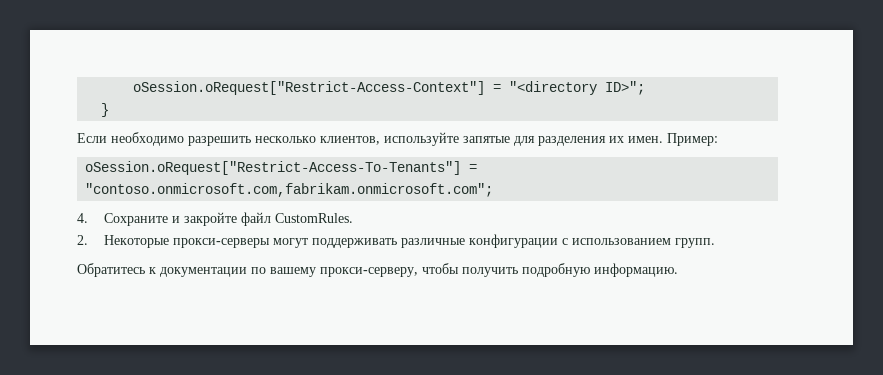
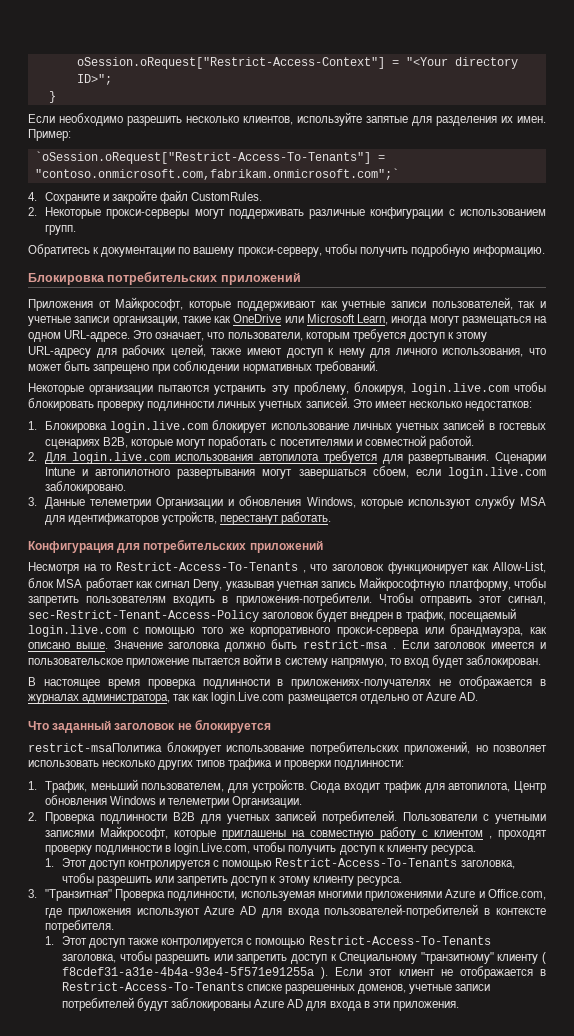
- oSession.oRequest["Restrict-Access-Context"] = "<directory ID>";
+ oSession.oRequest["Restrict-Access-Context"] = "<Your directory ID>";
- oSession.oRequest["Restrict-Access-To-Tenants"] = "contoso.onmicrosoft.com,fabrikam.onmicrosoft.com";
+ `oSession.oRequest["Restrict-Access-To-Tenants"] = "contoso.onmicrosoft.com,fabrikam.onmicrosoft.com";`
+ Блокировка потребительских приложений
+ Приложения от Майкрософт, которые поддерживают как учетные записи пользователей, так и учетные записи организации, такие как OneDrive или Microsoft Learn, иногда могут размещаться на одном URL-адресе. Это означает, что пользователи, которым требуется доступ к этому URL-адресу для рабочих целей, также имеют доступ к нему для личного использования, что может быть запрещено при соблюдении нормативных требований.
+ Некоторые организации пытаются устранить эту проблему, блокируя, login.live.com чтобы блокировать проверку подлинности личных учетных записей. Это имеет несколько недостатков:
+ 1. Блокировка login.live.com блокирует использование личных учетных записей в гостевых сценариях B2B, которые могут поработать с посетителями и совместной работой.
+ 2. Для login.live.com использования автопилота требуется для развертывания. Сценарии Intune и автопилотного развертывания могут завершаться сбоем, если login.live.com заблокировано.
+ 3. Данные телеметрии Организации и обновления Windows, которые используют службу MSA для идентификаторов устройств, перестанут работать.
+ Конфигурация для потребительских приложений
+ Несмотря на то Restrict-Access-To-Tenants , что заголовок функционирует как Allow-List, блок MSA работает как сигнал Deny, указывая учетная запись Майкрософтную платформу, чтобы запретить пользователям входить в приложения-потребители. Чтобы отправить этот сигнал, sec-Restrict-Tenant-Access-Policy заголовок будет внедрен в трафик, посещаемый login.live.com с помощью того же корпоративного прокси-сервера или брандмауэра, как описано выше. Значение заголовка должно быть restrict-msa . Если заголовок имеется и пользовательское приложение пытается войти в систему напрямую, то вход будет заблокирован.
+ В настоящее время проверка подлинности в приложениях-получателях не отображается в журналах администратора, так как login.Live.com размещается отдельно от Azure AD.
+ Что заданный заголовок не блокируется
+ restrict-msaПолитика блокирует использование потребительских приложений, но позволяет использовать несколько других типов трафика и проверки подлинности:
+ 1. Трафик, меньший пользователем, для устройств. Сюда входит трафик для автопилота, Центр обновления Windows и телеметрии Организации.
+ 2. Проверка подлинности B2B для учетных записей потребителей. Пользователи с учетными записями Майкрософт, которые приглашены на совместную работу с клиентом , проходят проверку подлинности в login.Live.com, чтобы получить доступ к клиенту ресурса.
+ 1. Этот доступ контролируется с помощью Restrict-Access-To-Tenants заголовка, чтобы разрешить или запретить доступ к этому клиенту ресурса.
+ 3. "Транзитная" Проверка подлинности, используемая многими приложениями Azure и Office.com, где приложения используют Azure AD для входа пользователей-потребителей в контексте потребителя.
+ 1. Этот доступ также контролируется с помощью Restrict-Access-To-Tenants заголовка, чтобы разрешить или запретить доступ к Специальному "транзитному" клиенту ( f8cdef31-a31e-4b4a-93e4-5f571e91255a ). Если этот клиент не отображается в Restrict-Access-To-Tenants списке разрешенных доменов, учетные записи потребителей будут заблокированы Azure AD для входа в эти приложения.

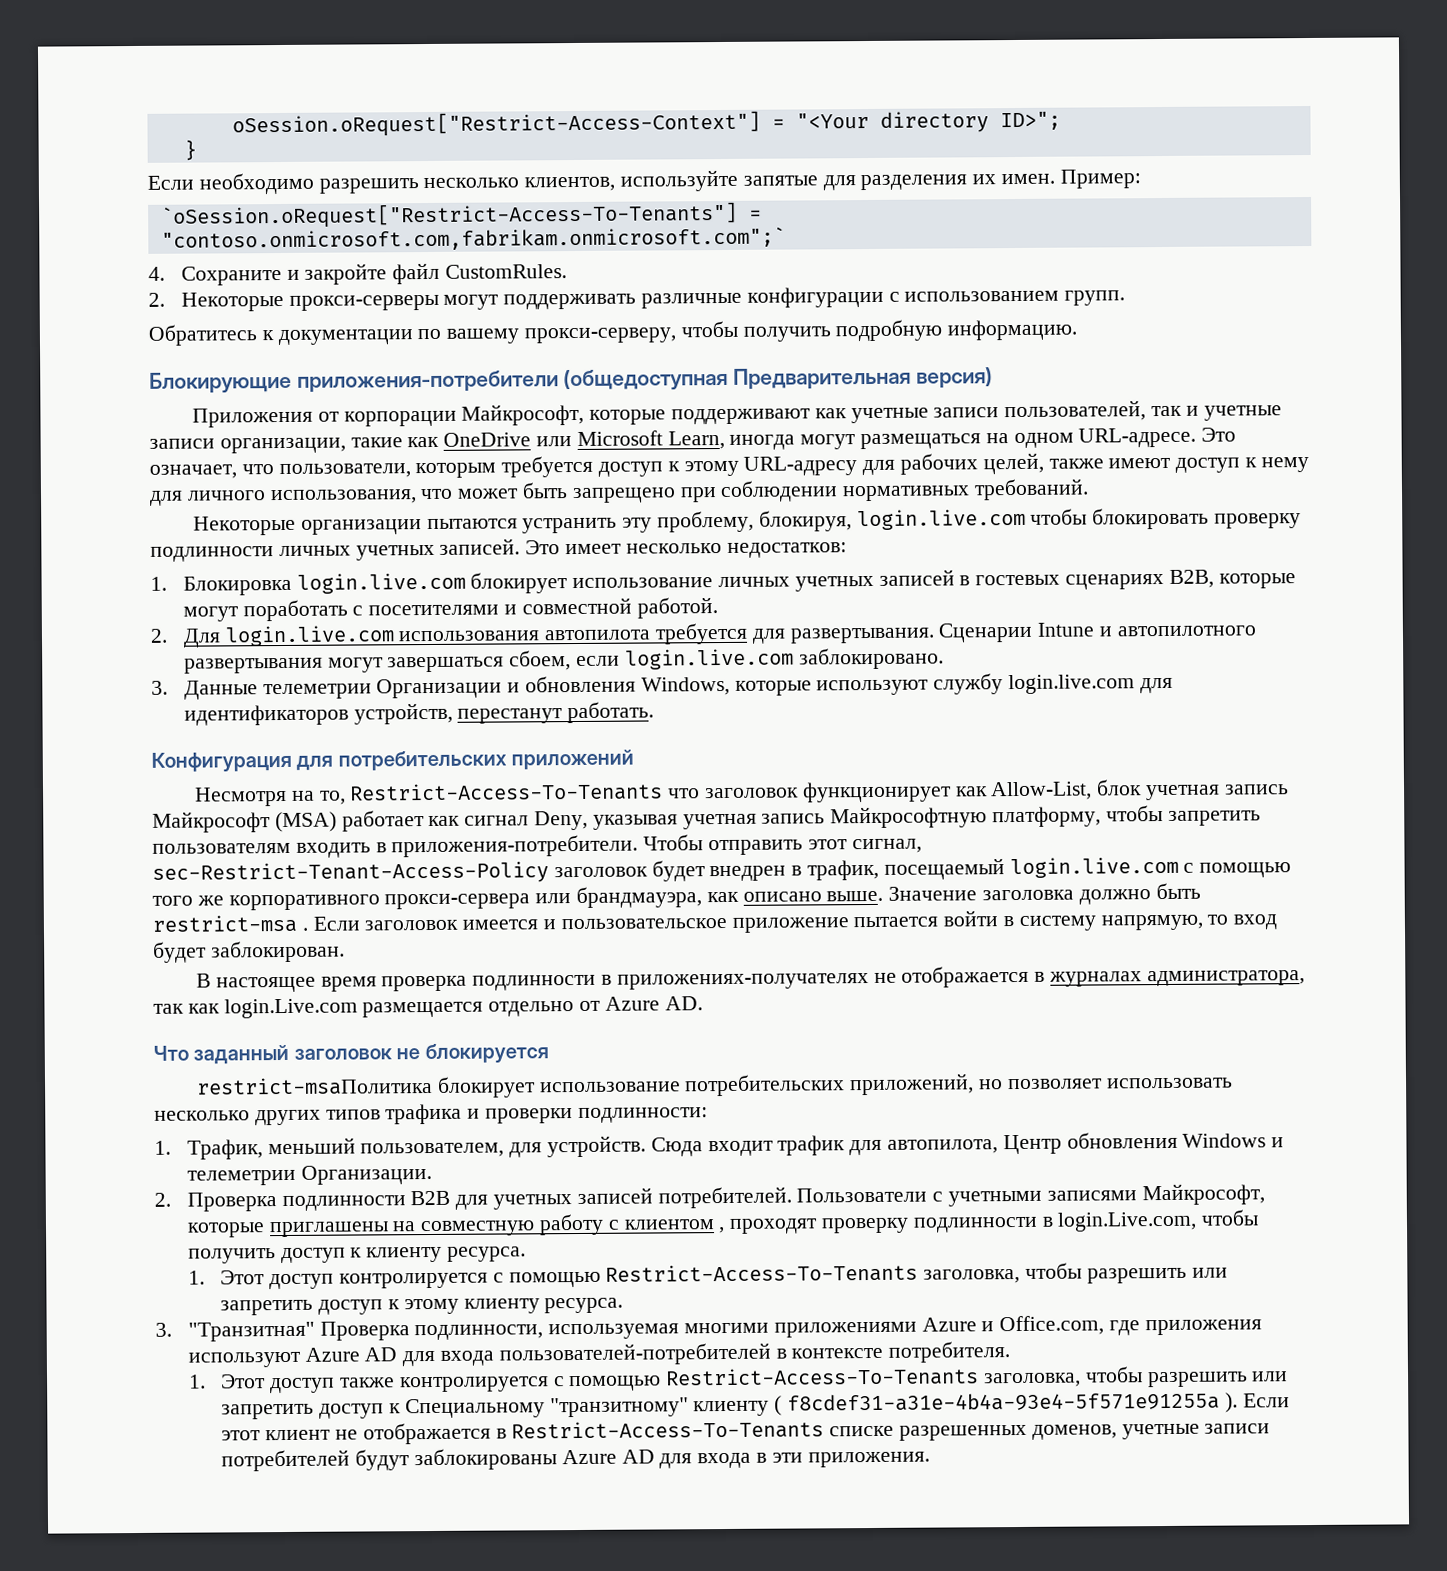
- Блокировка потребительских приложений
+ Блокирующие приложения-потребители (общедоступная Предварительная версия)
- Приложения от Майкрософт, которые поддерживают как учетные записи пользователей, так и учетные записи организации, такие как OneDrive или Microsoft Learn, иногда могут размещаться на одном URL-адресе.
+ Приложения от корпорации Майкрософт, которые поддерживают как учетные записи пользователей, так и учетные записи организации, такие как OneDrive или Microsoft Learn, иногда могут размещаться на одном URL-адресе.
- 3. Данные телеметрии Организации и обновления Windows, которые используют службу MSA для идентификаторов устройств, перестанут работать.
+ 3. Данные телеметрии Организации и обновления Windows, которые используют службу login.live.com для идентификаторов устройств, перестанут работать.
- Несмотря на то Restrict-Access-To-Tenants , что заголовок функционирует как Allow-List, блок MSA работает как сигнал Deny, указывая учетная запись Майкрософтную платформу, чтобы запретить пользователям входить в приложения-потребители.
+ Несмотря на то, Restrict-Access-To-Tenants что заголовок функционирует как Allow-List, блок учетная запись Майкрософт (MSA) работает как сигнал Deny, указывая учетная запись Майкрософтную платформу, чтобы запретить пользователям входить в приложения-потребители.

